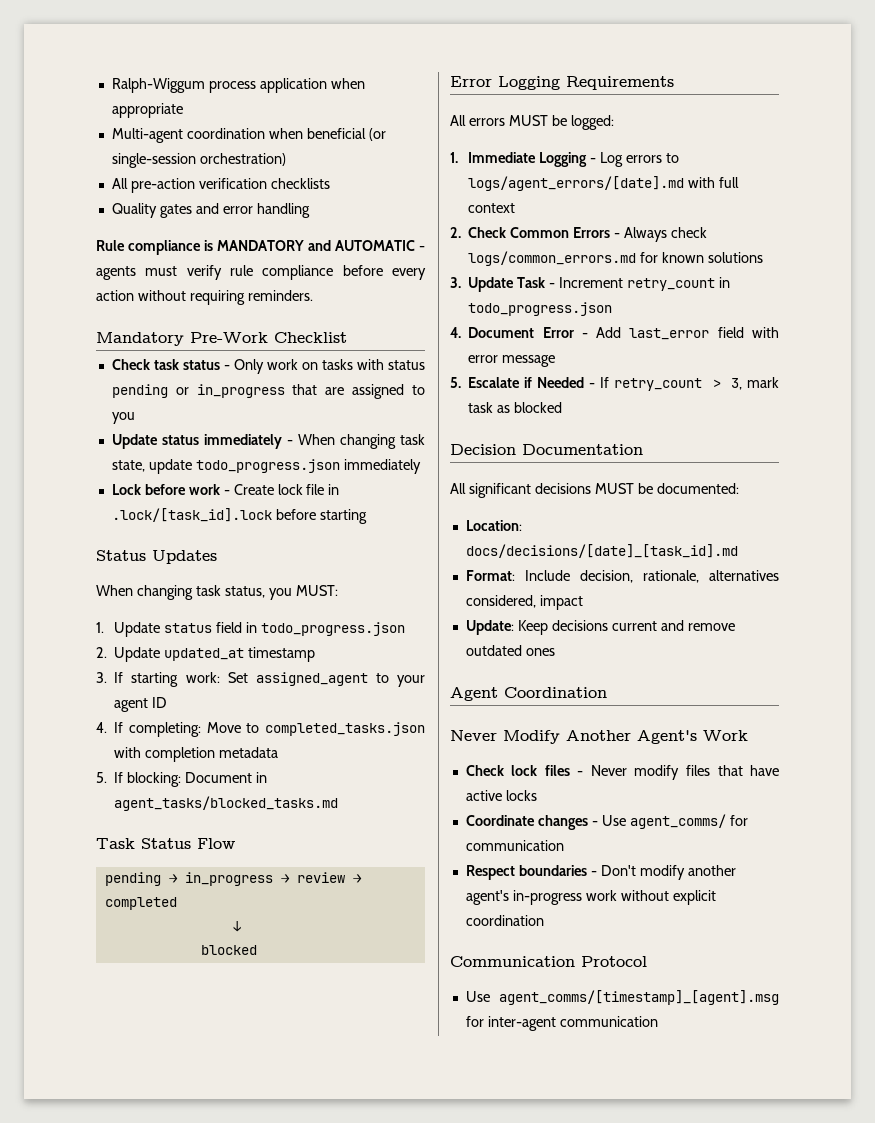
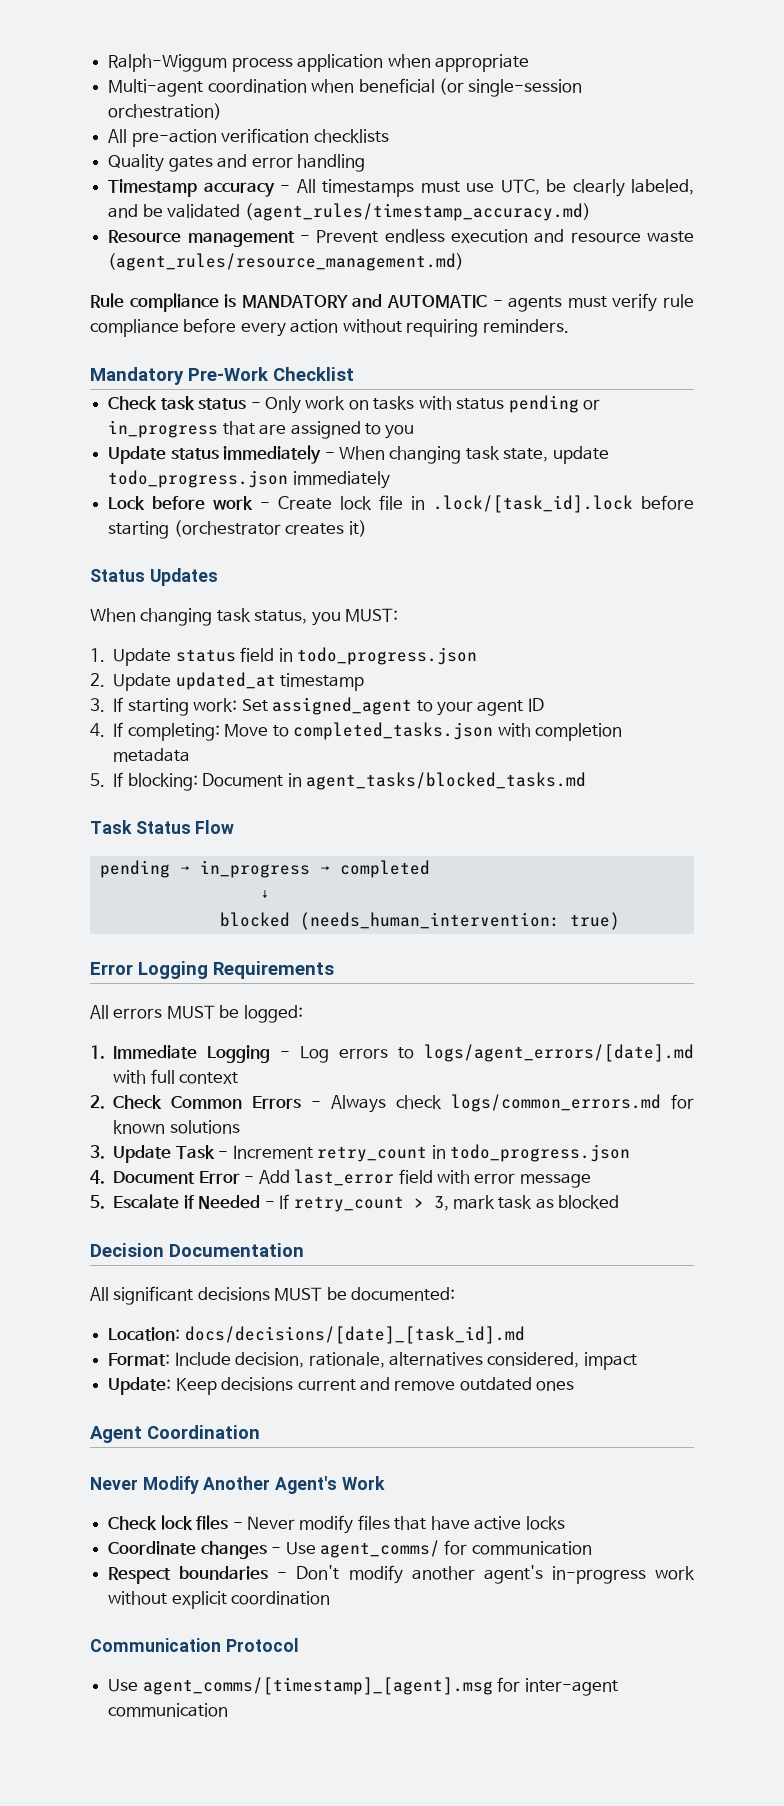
+ Timestamp accuracy - All timestamps must use UTC, be clearly labeled, and be validated (agent_rules/timestamp_accuracy.md)
+ Resource management - Prevent endless execution and resource waste (agent_rules/resource_management.md)
- Lock before work - Create lock file in .lock/[task_id].lock before starting
+ Lock before work - Create lock file in .lock/[task_id].lock before starting (orchestrator creates it)
- pending → in_progress → review → completed
+ pending → in_progress → completed
  ↓
- blocked
+ blocked (needs_human_intervention: true)

